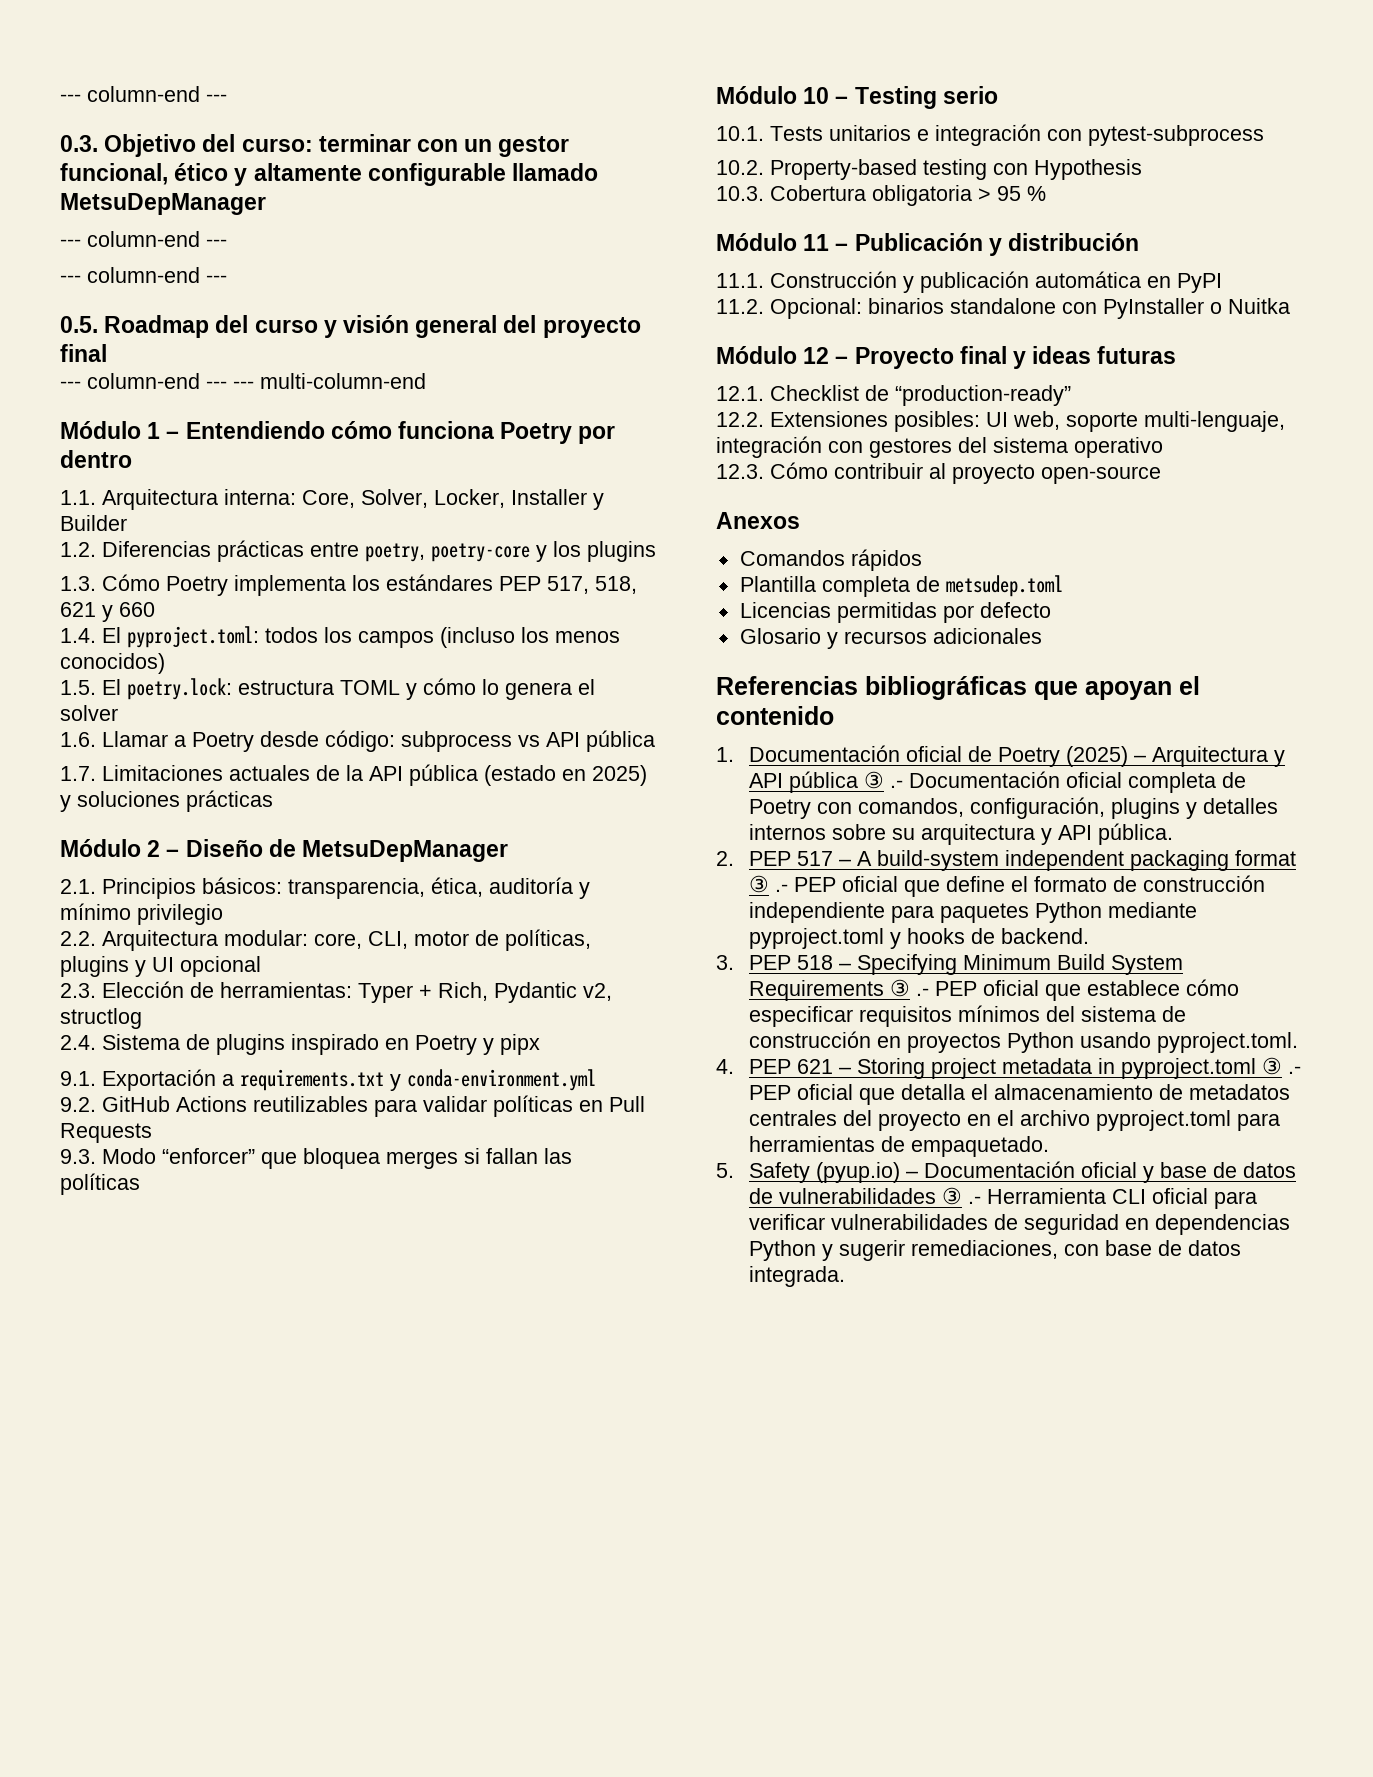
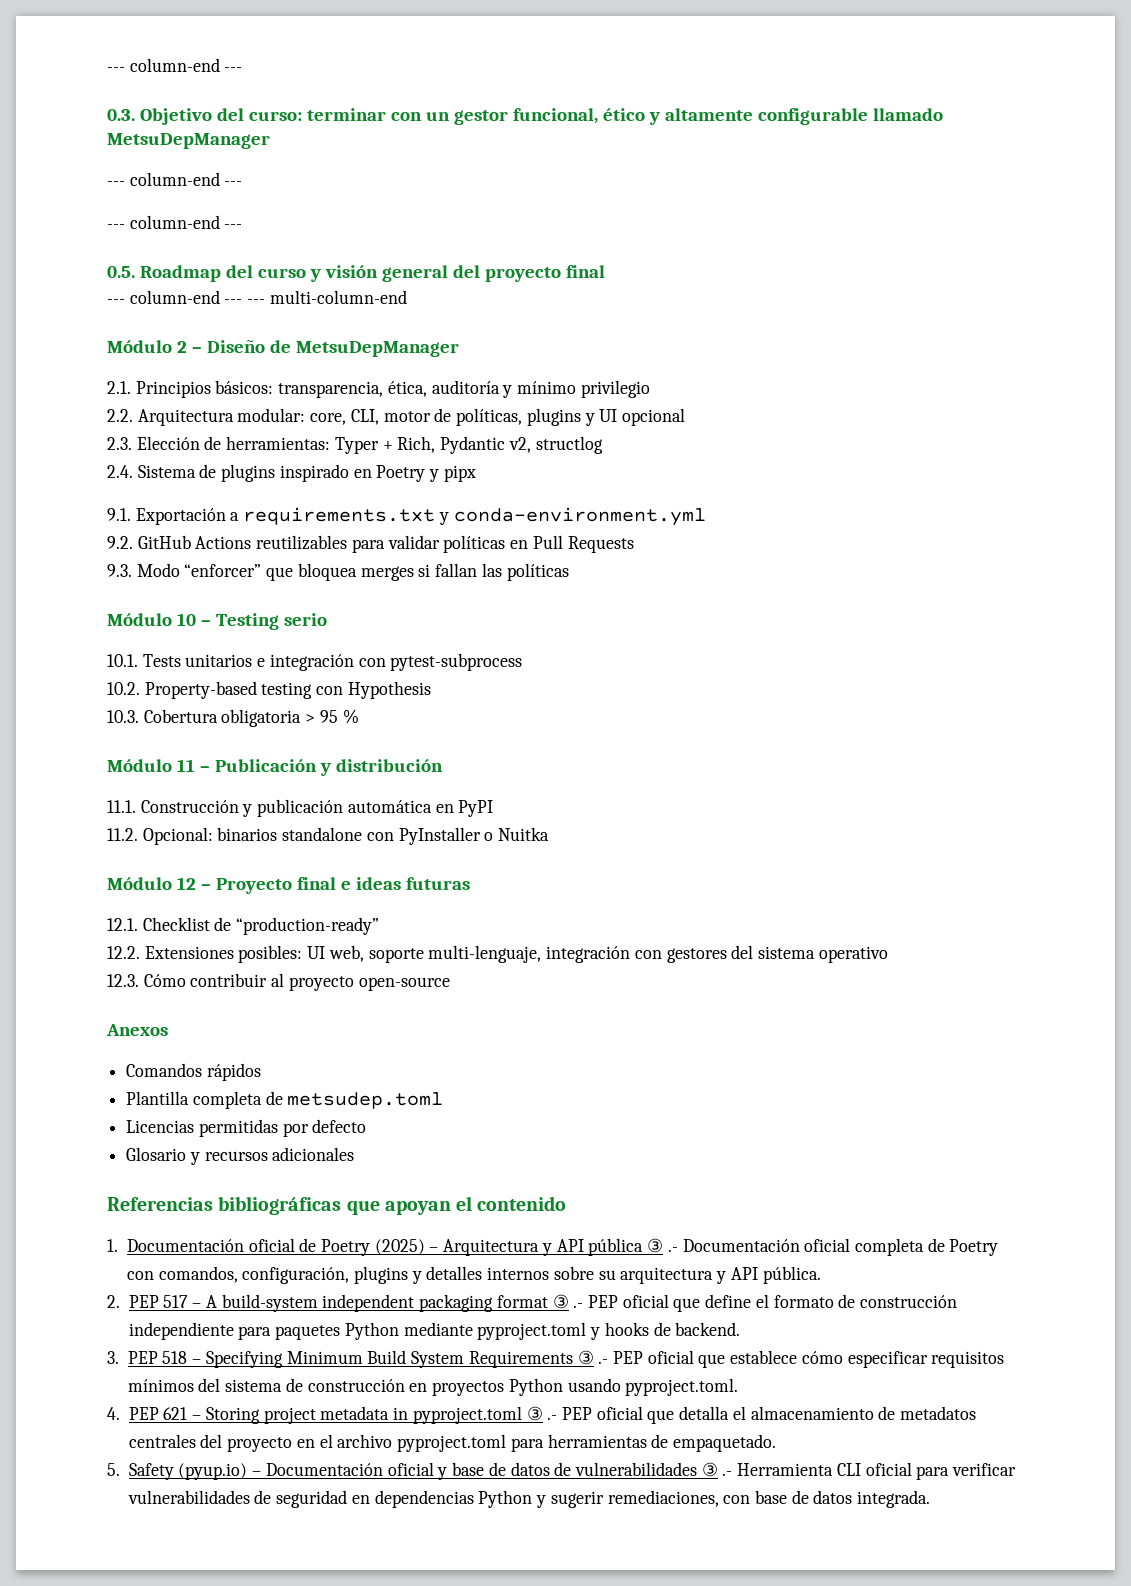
- Módulo 1 – Entendiendo cómo funciona Poetry por dentro
- 1.1. Arquitectura interna: Core, Solver, Locker, Installer y Builder
- 1.2. Diferencias prácticas entre poetry, poetry-core y los plugins
- 1.3. Cómo Poetry implementa los estándares PEP 517, 518, 621 y 660
- 1.4. El pyproject.toml: todos los campos (incluso los menos conocidos)
- 1.5. El poetry.lock: estructura TOML y cómo lo genera el solver
- 1.6. Llamar a Poetry desde código: subprocess vs API pública
- 1.7. Limitaciones actuales de la API pública (estado en 2025) y soluciones prácticas
- Módulo 12 – Proyecto final y ideas futuras
+ Módulo 12 – Proyecto final e ideas futuras

